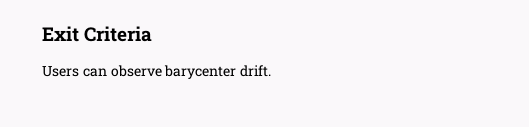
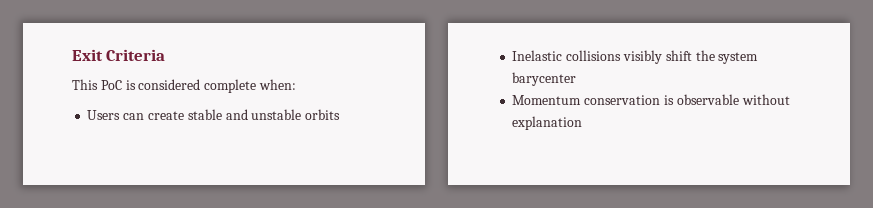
- Users can observe barycenter drift.
+ This PoC is considered complete when:
+ Users can create stable and unstable orbits
+ Inelastic collisions visibly shift the system barycenter
+ Momentum conservation is observable without explanation

